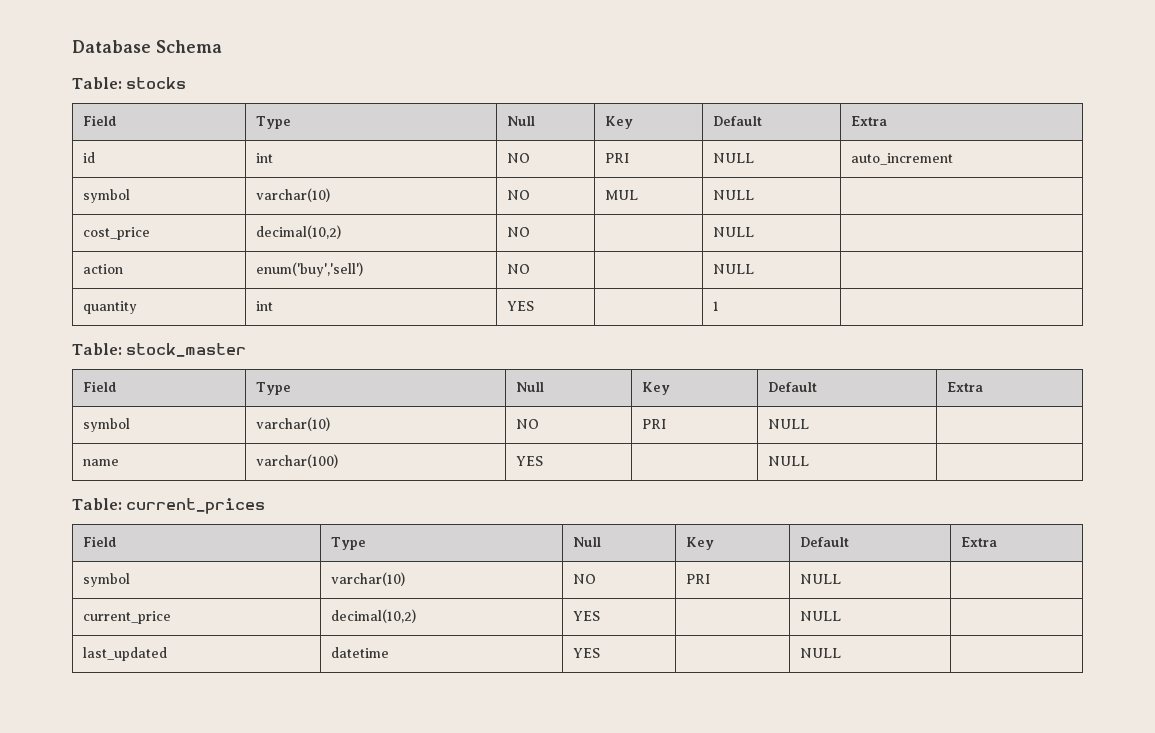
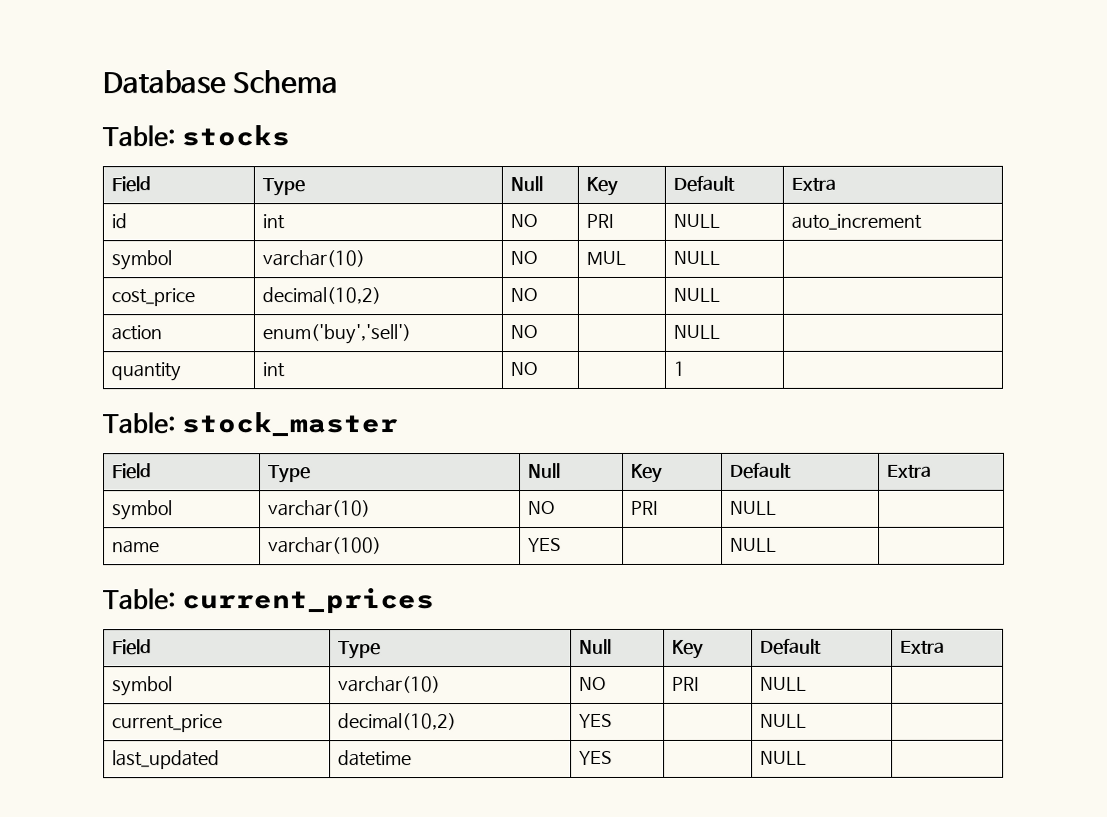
- quantity | int | YES | | 1 |
+ quantity | int | NO | | 1 |

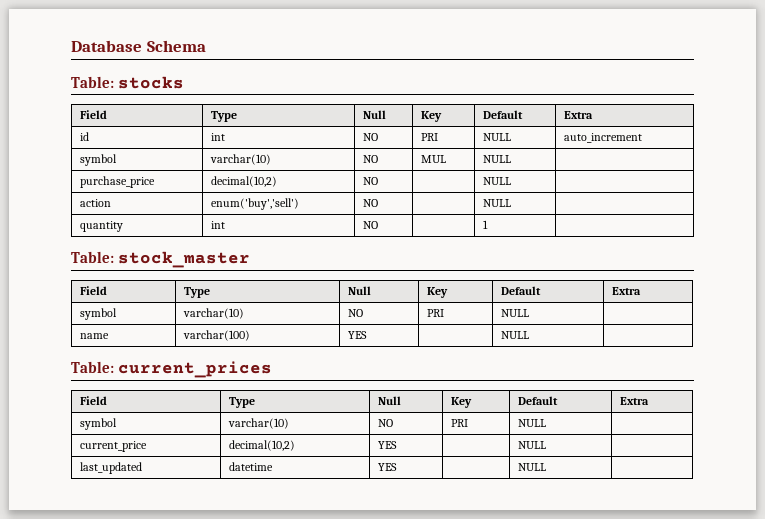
- cost_price | decimal(10,2) | NO | | NULL |
+ purchase_price | decimal(10,2) | NO | | NULL |

